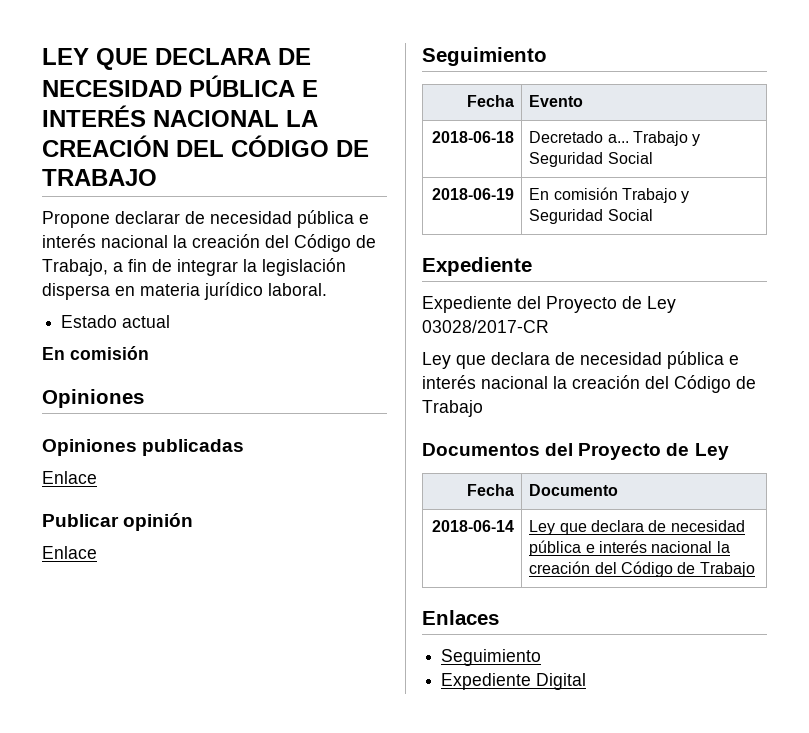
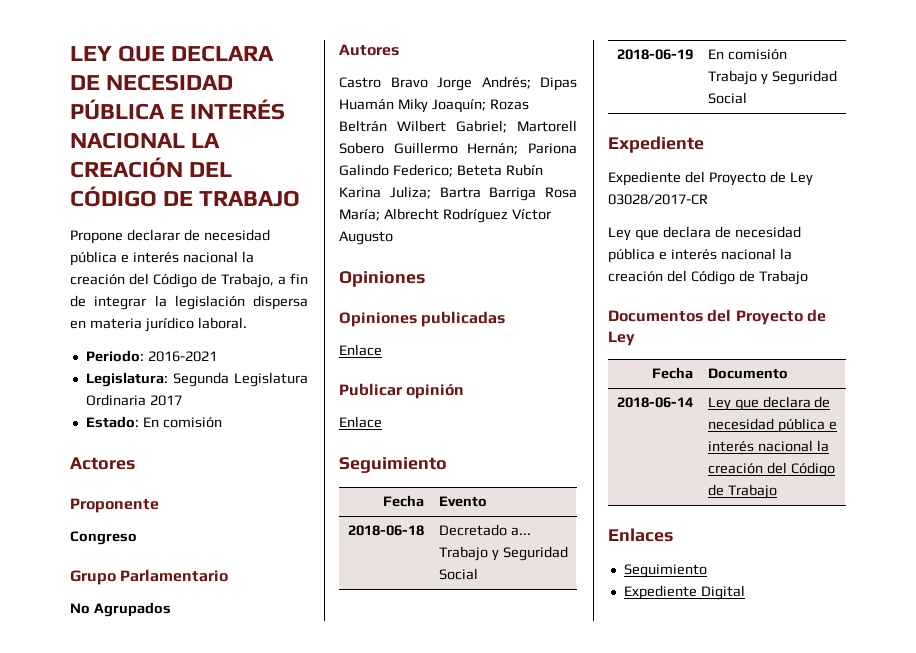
- Estado actual
- En comisión
+ Periodo: 2016-2021
+ Legislatura: Segunda Legislatura Ordinaria 2017
+ Estado: En comisión
+ Actores
+ Proponente
+ Congreso
+ Grupo Parlamentario
+ No Agrupados
+ Autores
+ Castro Bravo Jorge Andrés; Dipas Huamán Miky Joaquín; Rozas Beltrán Wilbert Gabriel; Martorell Sobero Guillermo Hernán; Pariona Galindo Federico; Beteta Rubín Karina Juliza; Bartra Barriga Rosa María; Albrecht Rodríguez Víctor Augusto

